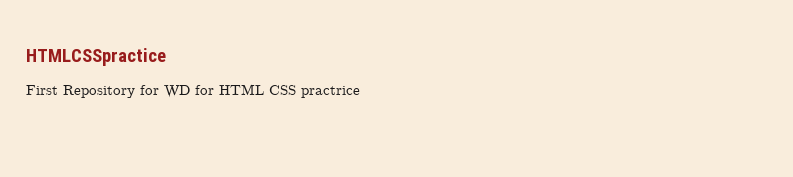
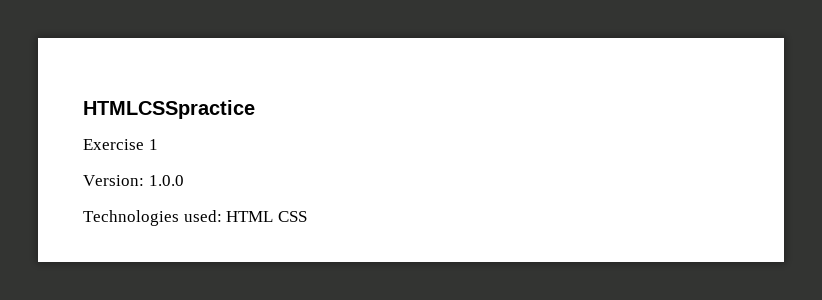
- First Repository for WD for HTML CSS practrice
+ Exercise 1
+ Version: 1.0.0
+ Technologies used: HTML CSS

